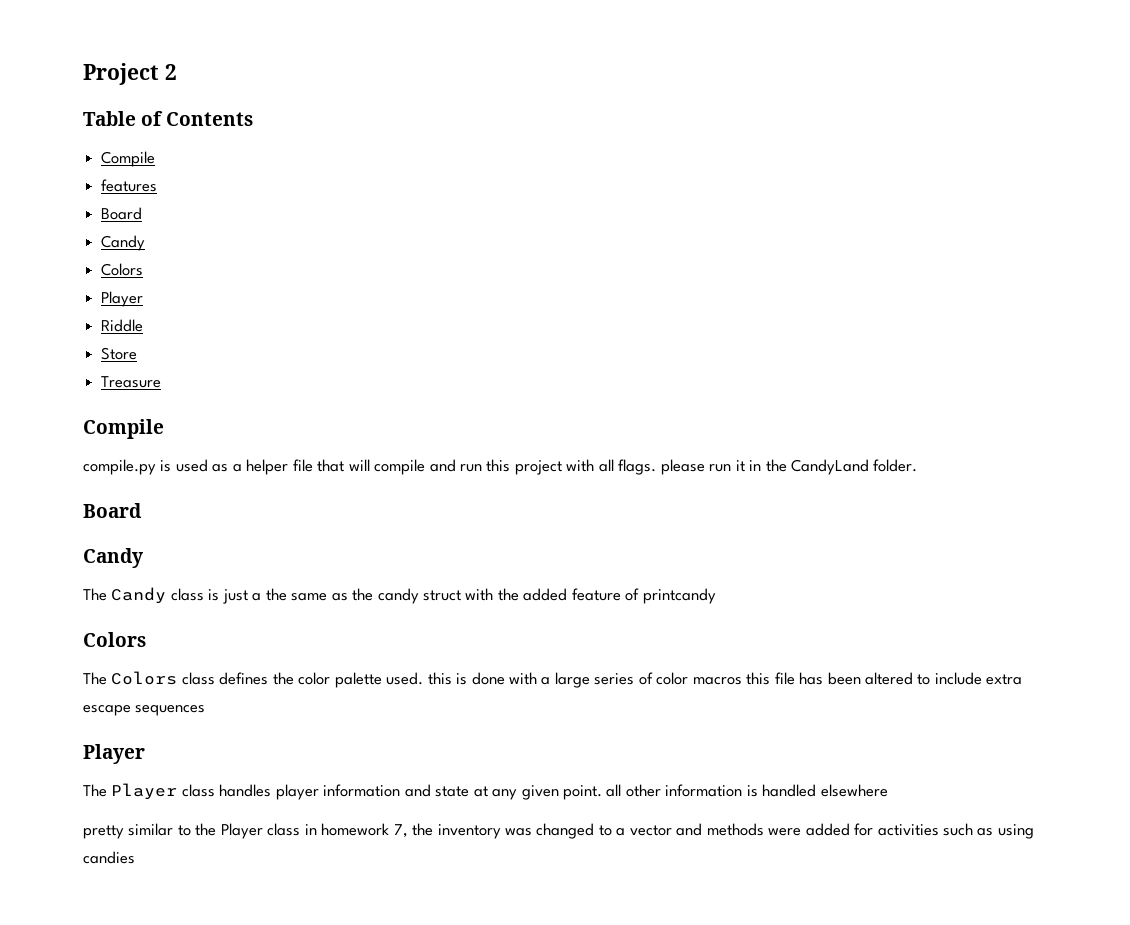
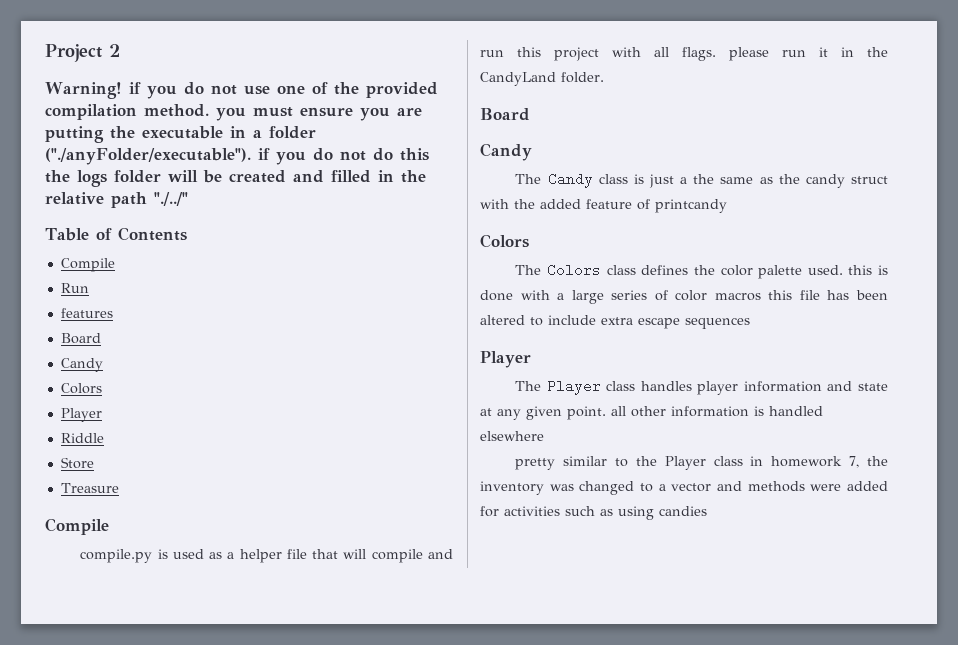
+ Warning! if you do not use one of the provided compilation method. you must ensure you are putting the executable in a folder ("./anyFolder/executable"). if you do not do this the logs folder will be created and filled in the relative path "./../"
+ Run

